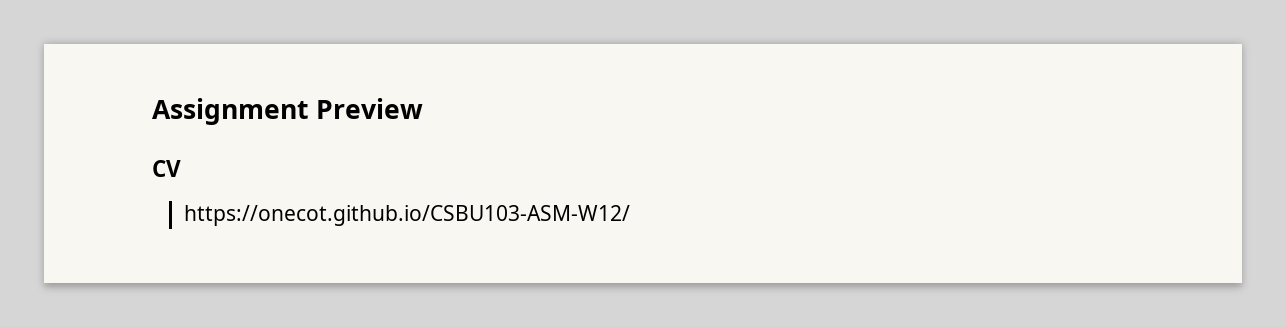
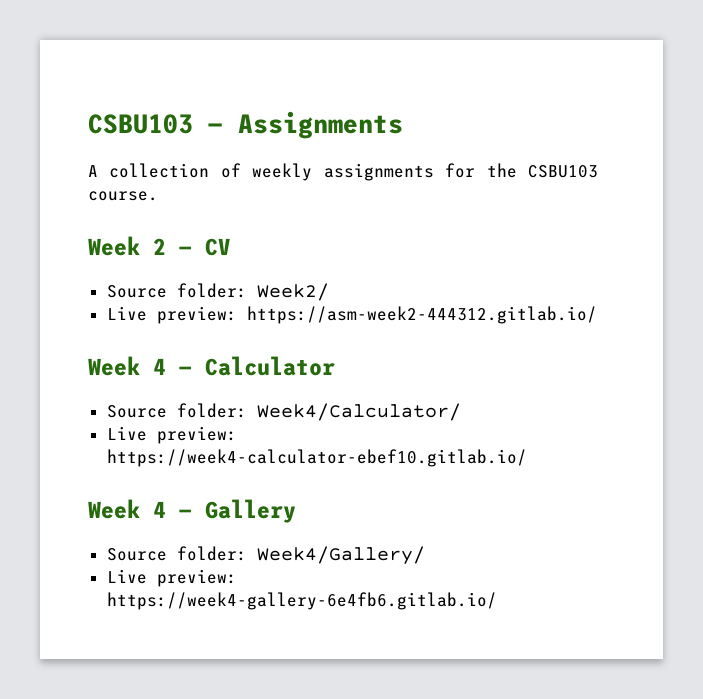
- Assignment Preview
- CV
- https://onecot.github.io/CSBU103-ASM-W12/
+ CSBU103 — Assignments
+ A collection of weekly assignments for the CSBU103 course.
+ Week 2 — CV
+ Source folder: Week2/
+ Live preview: https://asm-week2-444312.gitlab.io/
+ Week 4 — Calculator
+ Source folder: Week4/Calculator/
+ Live preview: https://week4-calculator-ebef10.gitlab.io/
+ Week 4 — Gallery
+ Source folder: Week4/Gallery/
+ Live preview: https://week4-gallery-6e4fb6.gitlab.io/

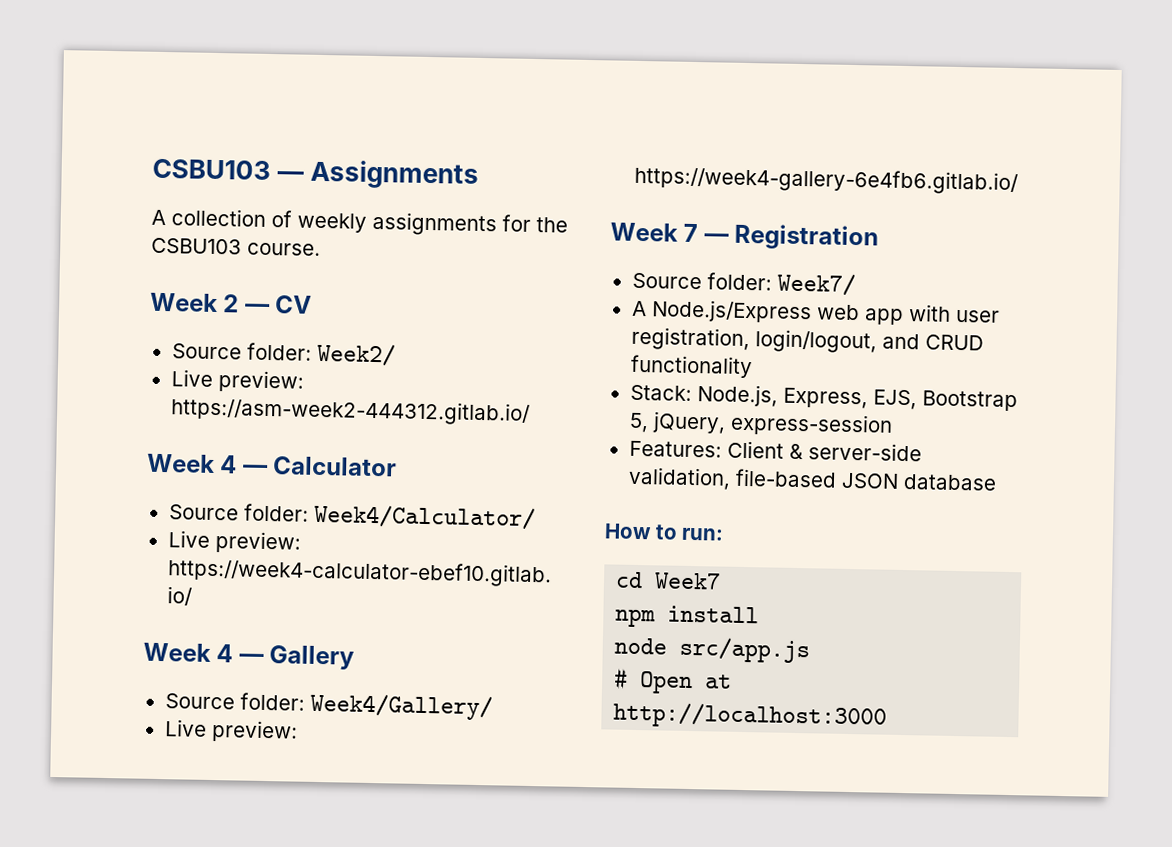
+ Week 7 — Registration
+ Source folder: Week7/
+ A Node.js/Express web app with user registration, login/logout, and CRUD functionality
+ Stack: Node.js, Express, EJS, Bootstrap 5, jQuery, express-session
+ Features: Client & server-side validation, file-based JSON database
+ How to run:
+ cd Week7
+ npm install
+ node src/app.js
+ # Open at http://localhost:3000

